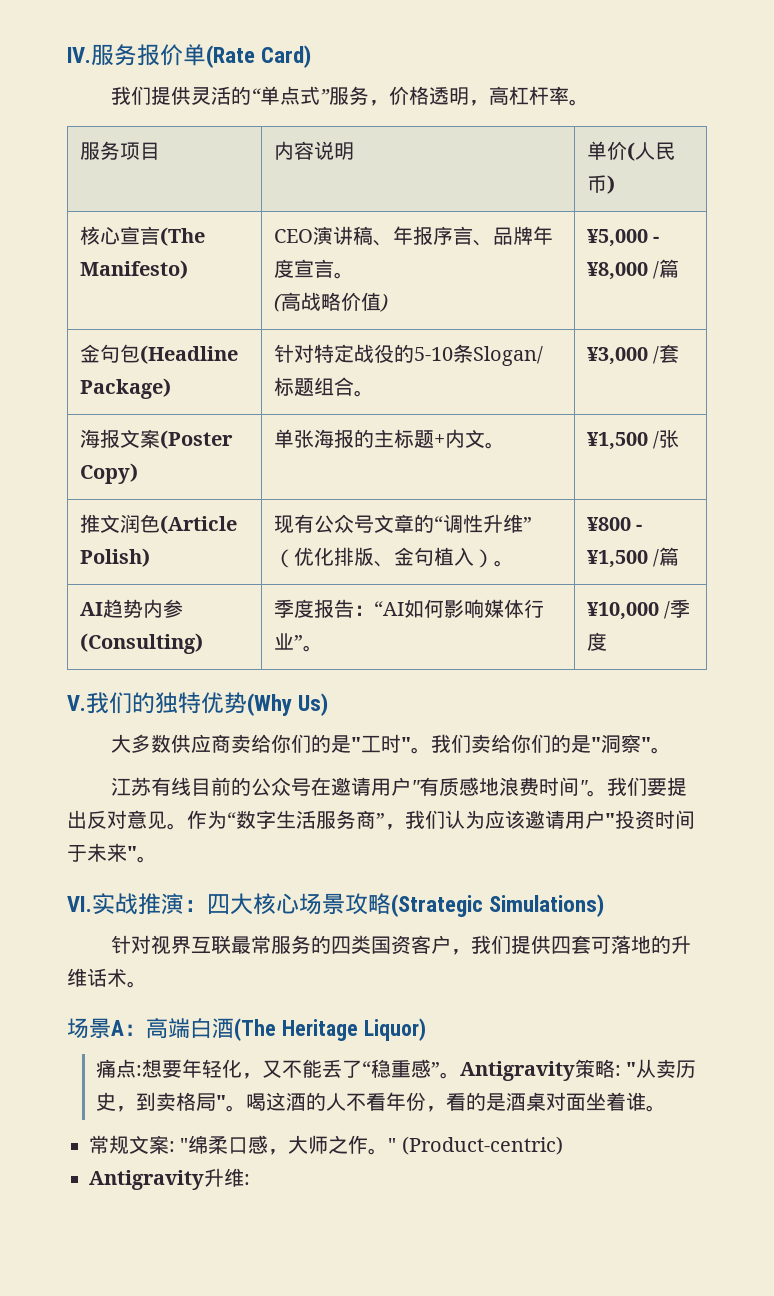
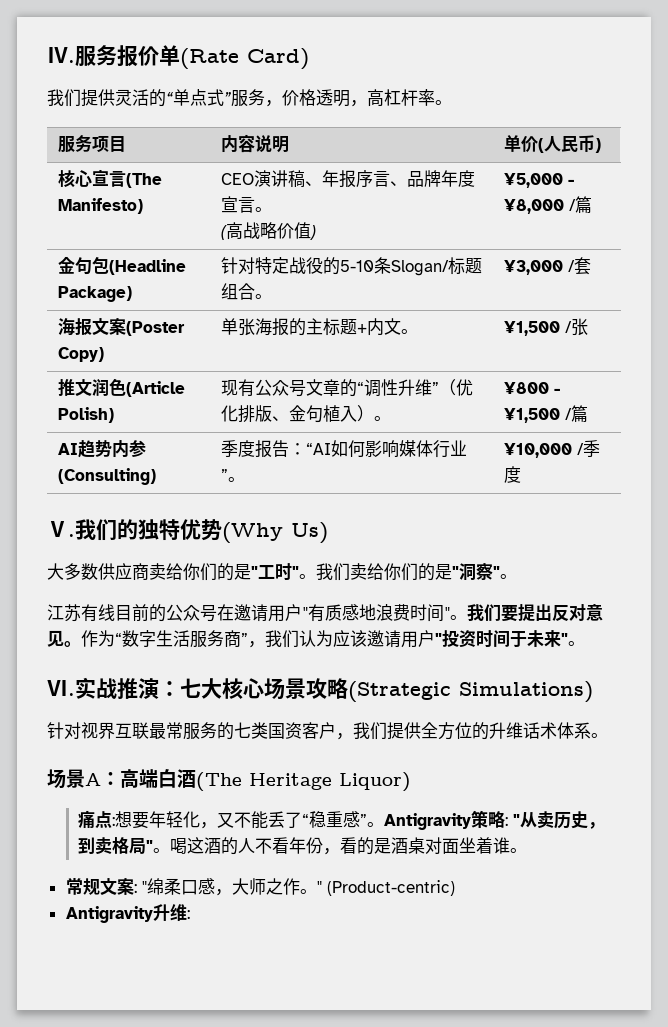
- Ⅵ.实战推演：四大核心场景攻略(Strategic Simulations)
+ Ⅵ.实战推演：七大核心场景攻略(Strategic Simulations)
- 针对视界互联最常服务的四类国资客户，我们提供四套可落地的升维话术。
+ 针对视界互联最常服务的七类国资客户，我们提供全方位的升维话术体系。

